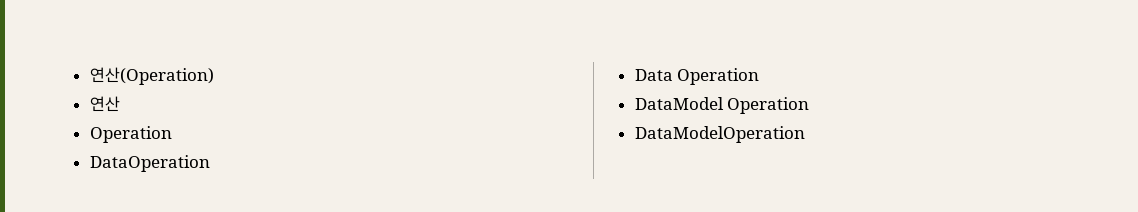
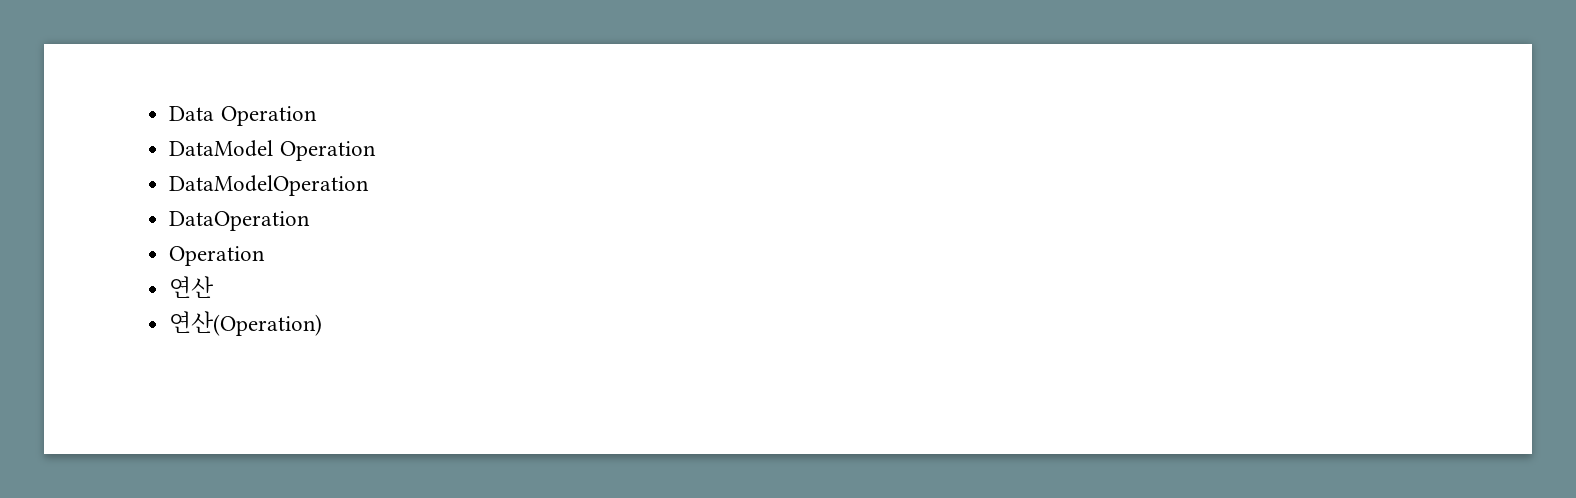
- 연산(Operation)
- 연산
- Operation
- DataOperation
+ DataOperation
+ Operation
+ 연산
+ 연산(Operation)

